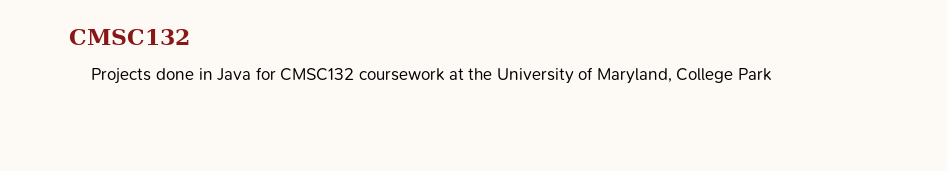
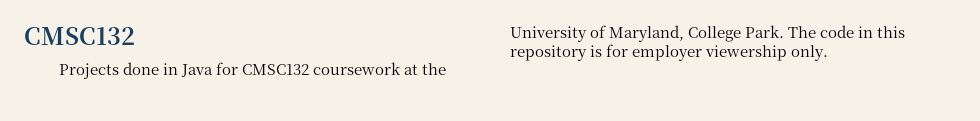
- Projects done in Java for CMSC132 coursework at the University of Maryland, College Park
+ Projects done in Java for CMSC132 coursework at the University of Maryland, College Park. The code in this repository is for employer viewership only.

